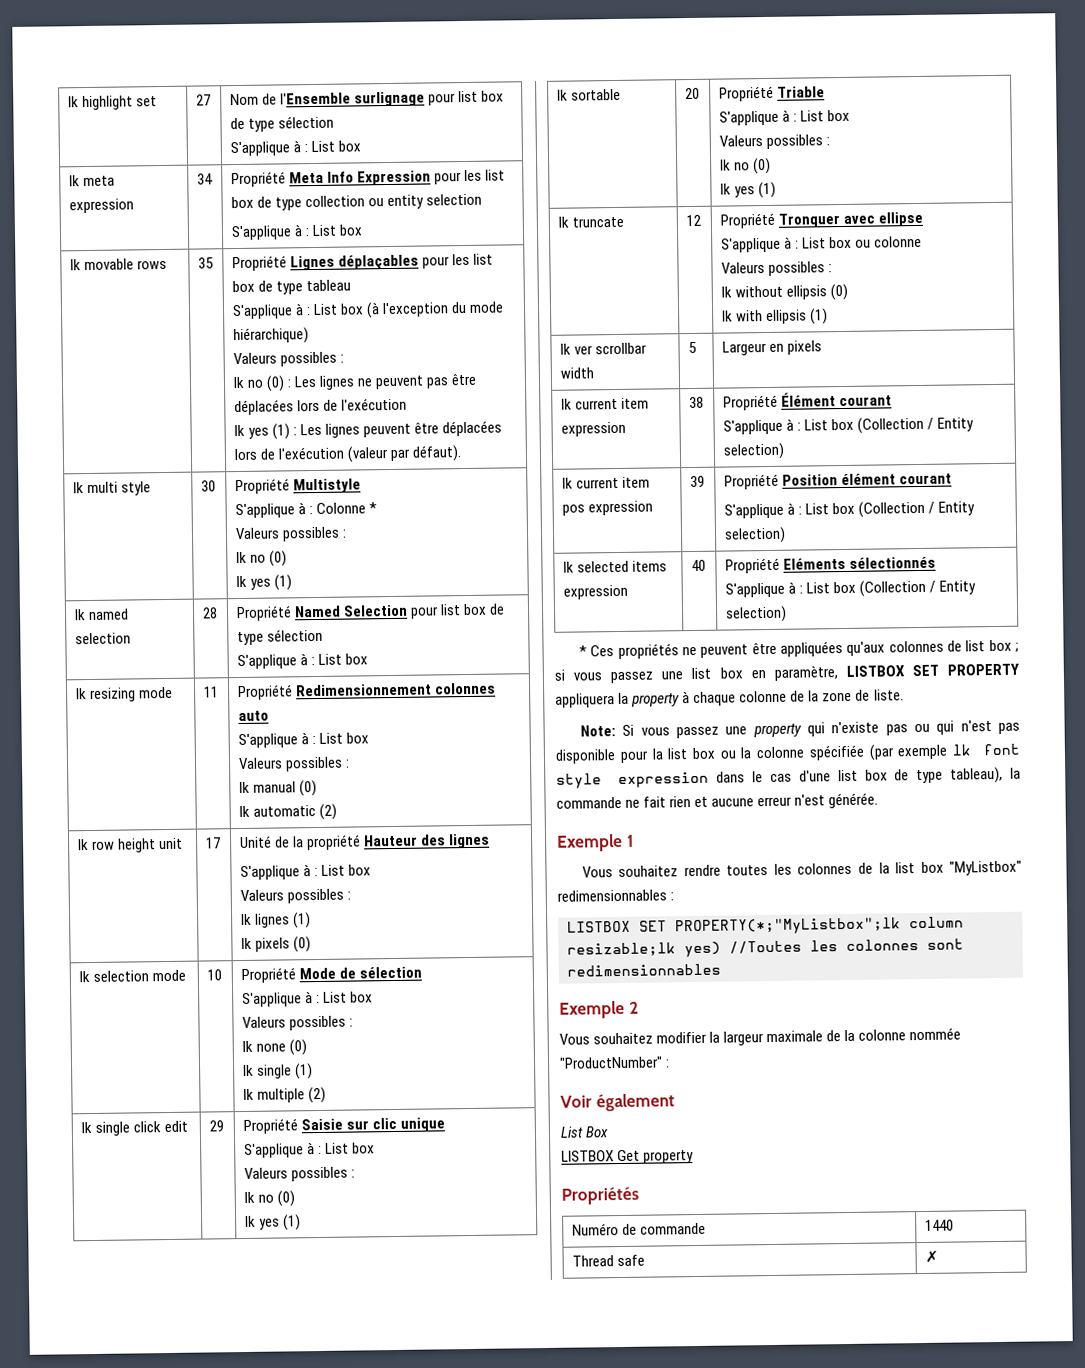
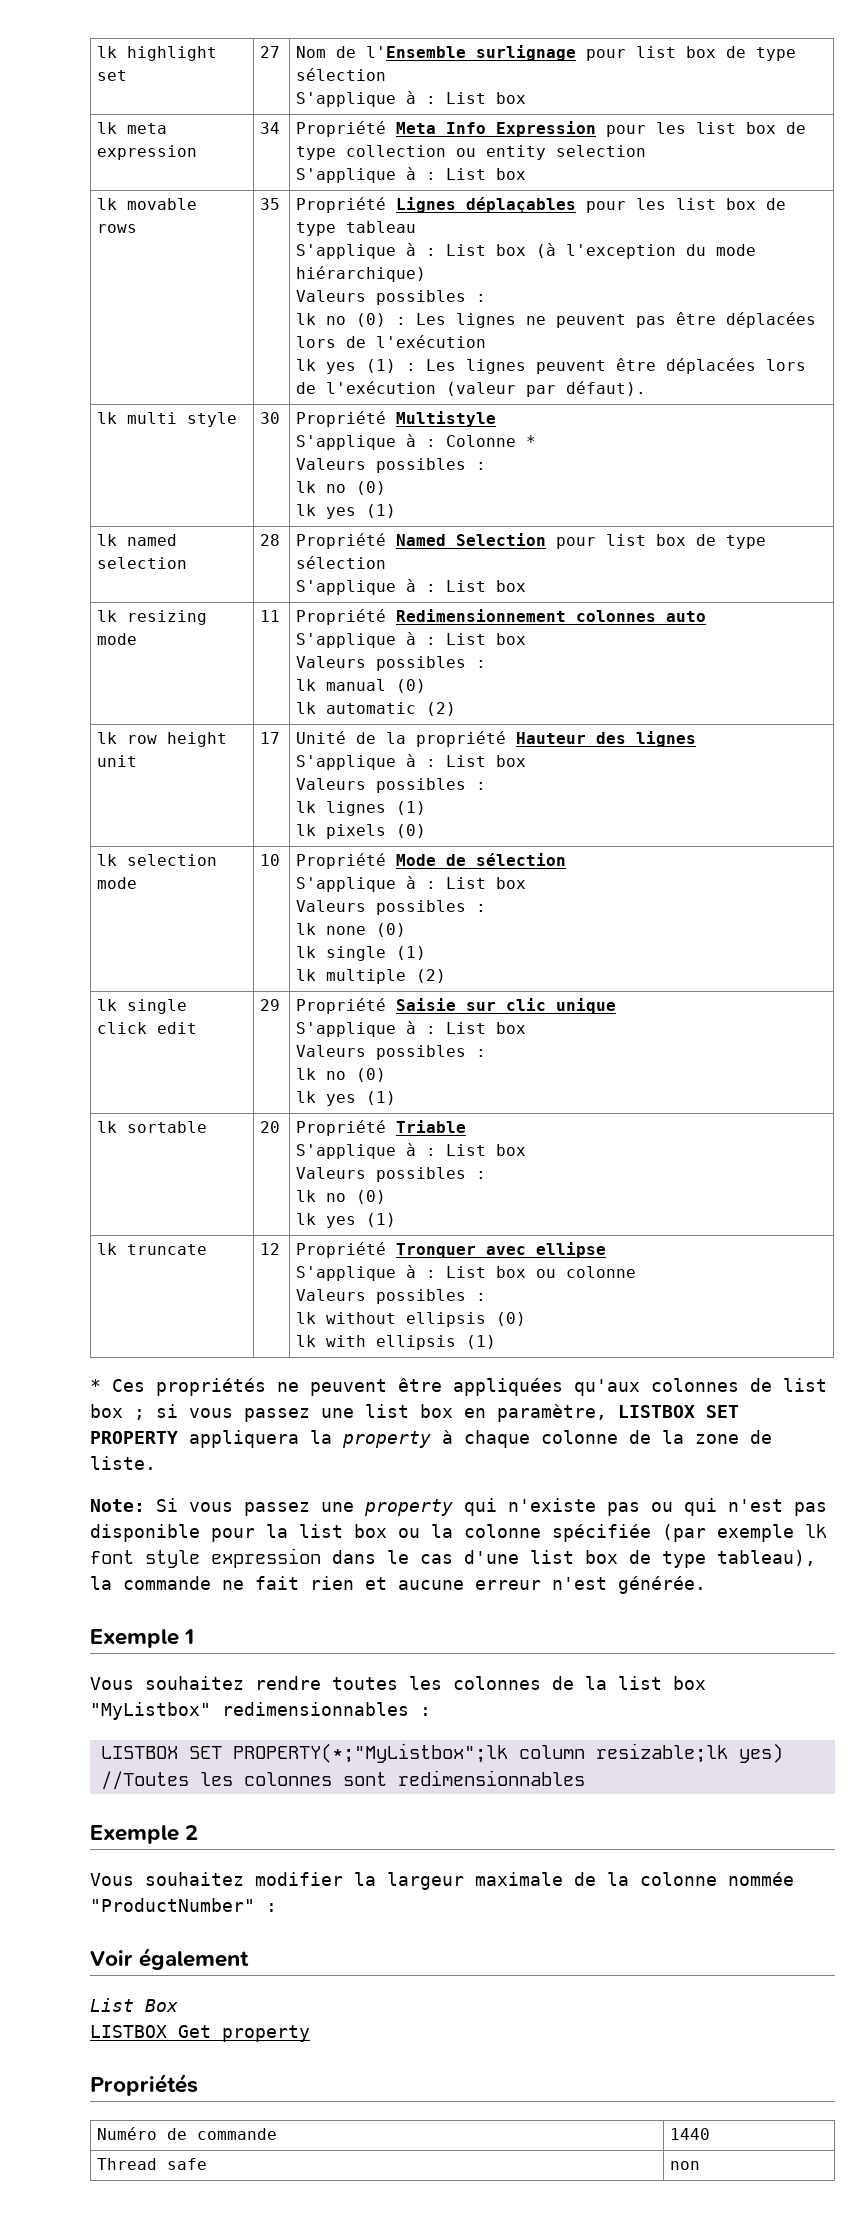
- lk ver scrollbar width | 5 | Largeur en pixels
- lk current item expression | 38 | Propriété Élément courant
- S'applique à : List box (Collection / Entity selection)
- lk current item pos expression | 39 | Propriété Position élément courant
- S'applique à : List box (Collection / Entity selection)
- lk selected items expression | 40 | Propriété Eléments sélectionnés
- S'applique à : List box (Collection / Entity selection)
- Thread safe | ✗
+ Thread safe | non

